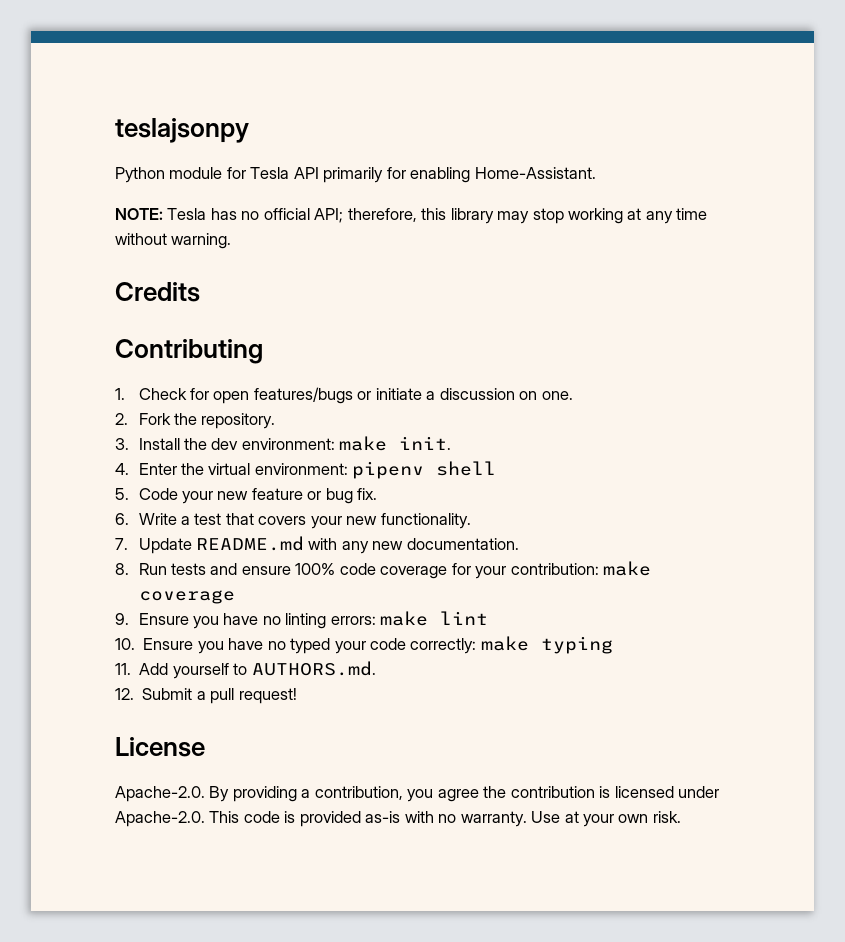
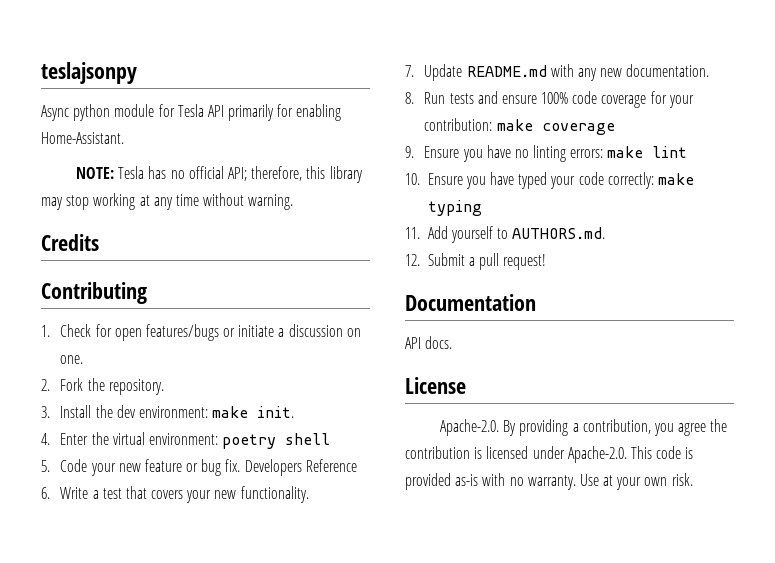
- Python module for Tesla API primarily for enabling Home-Assistant.
+ Async python module for Tesla API primarily for enabling Home-Assistant.
- 4. Enter the virtual environment: pipenv shell
+ 4. Enter the virtual environment: poetry shell
+ Developers Reference
- 10. Ensure you have no typed your code correctly: make typing
+ 10. Ensure you have typed your code correctly: make typing
+ Documentation
+ API docs.

